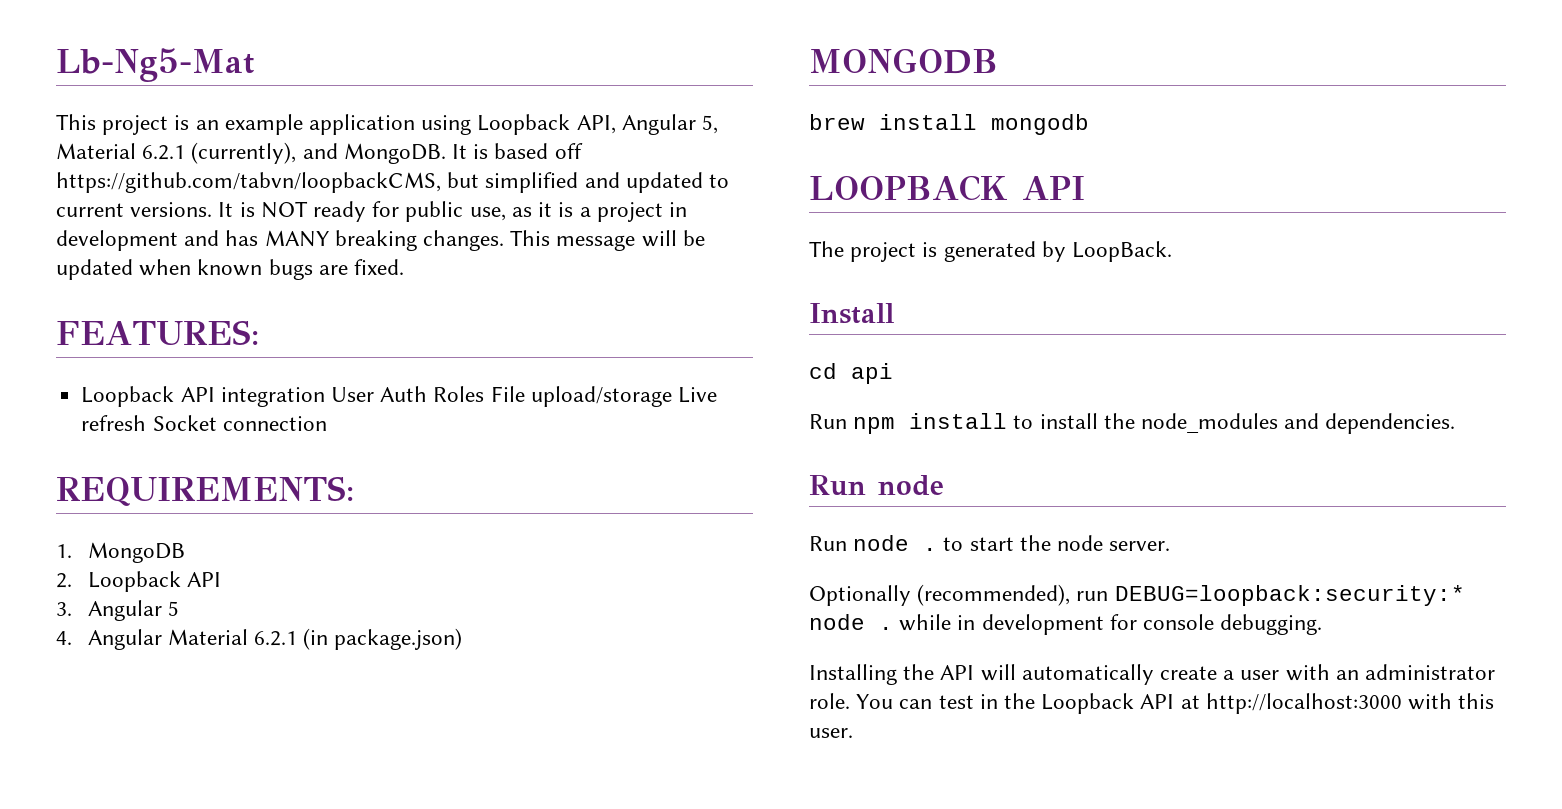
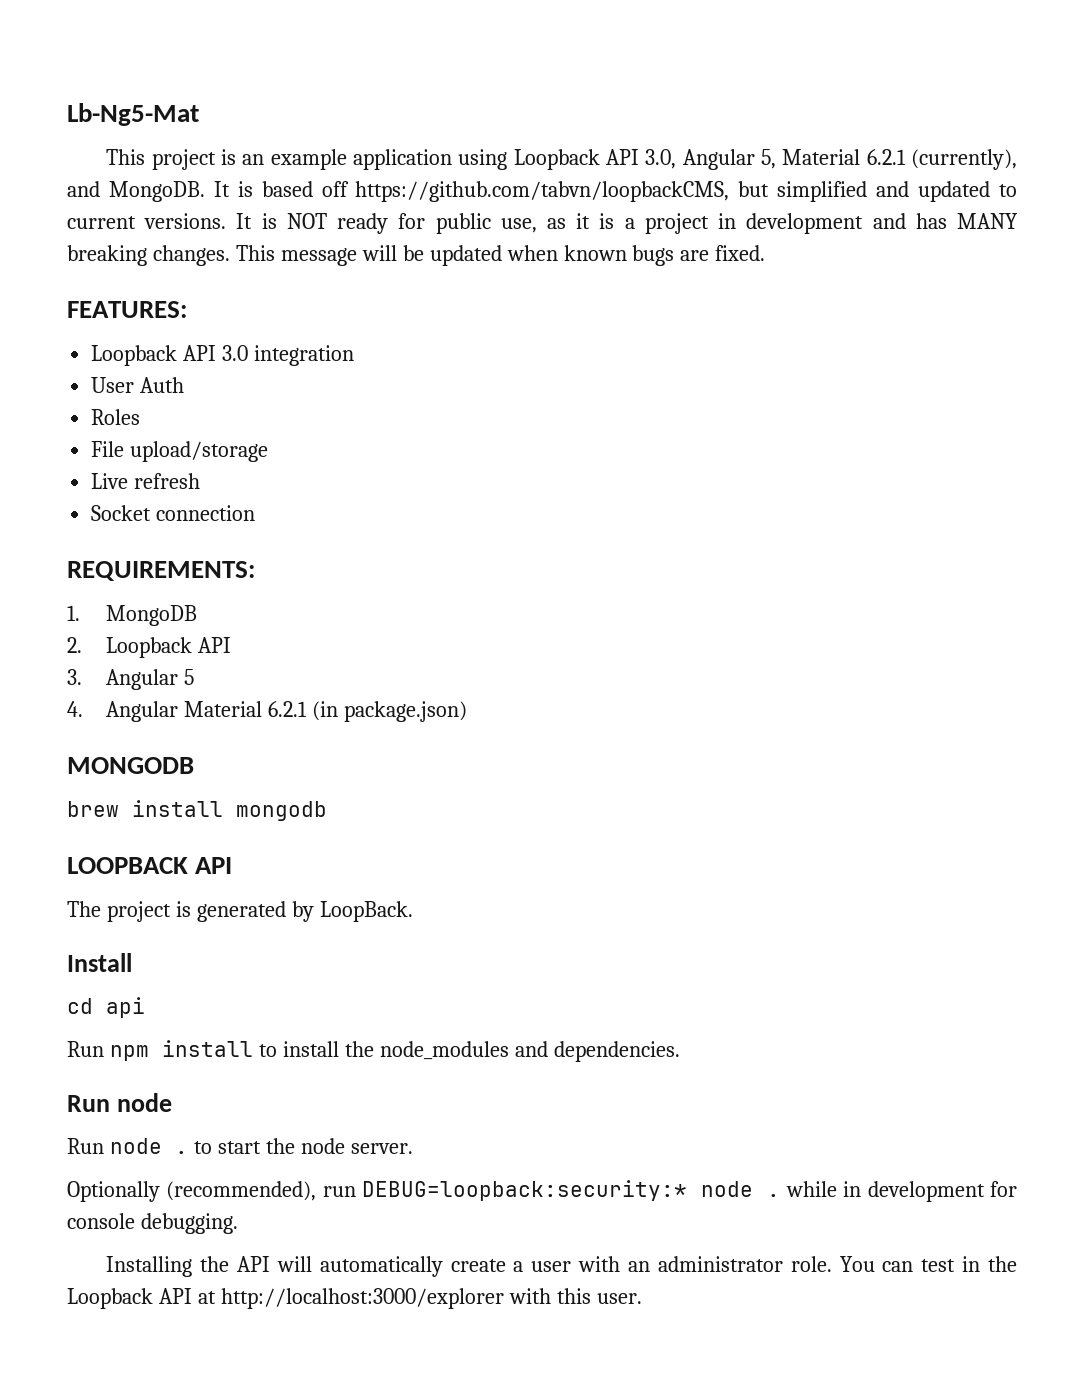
- This project is an example application using Loopback API, Angular 5, Material 6.2.1 (currently), and MongoDB.
+ This project is an example application using Loopback API 3.0, Angular 5, Material 6.2.1 (currently), and MongoDB.
- Loopback API integration User Auth Roles File upload/storage Live refresh Socket connection
+ Loopback API 3.0 integration
+ User Auth
+ Roles
+ File upload/storage
+ Live refresh
+ Socket connection
- You can test in the Loopback API at http://localhost:3000 with this user.
+ You can test in the Loopback API at http://localhost:3000/explorer with this user.

